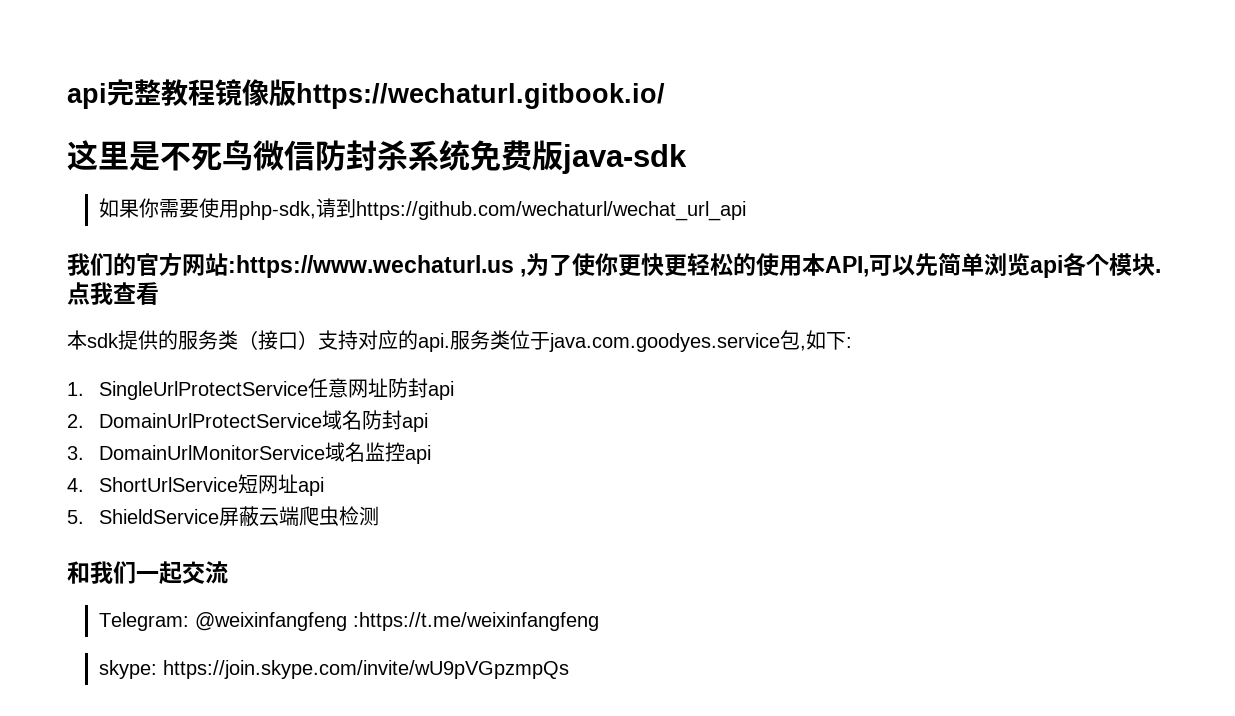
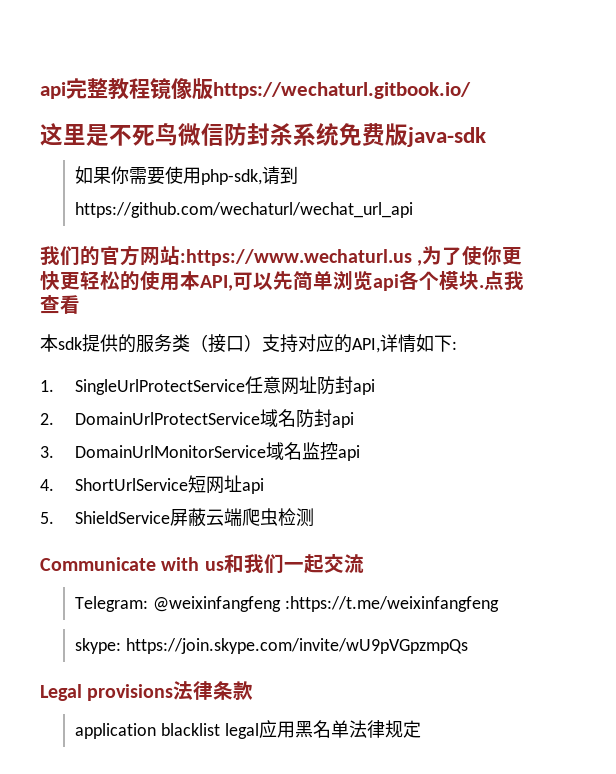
- 本sdk提供的服务类（接口）支持对应的api.服务类位于java.com.goodyes.service包,如下:
+ 本sdk提供的服务类（接口）支持对应的API,详情如下:
- 和我们一起交流
+ Communicate with us和我们一起交流
+ Legal provisions法律条款
+ application blacklist legal应用黑名单法律规定

